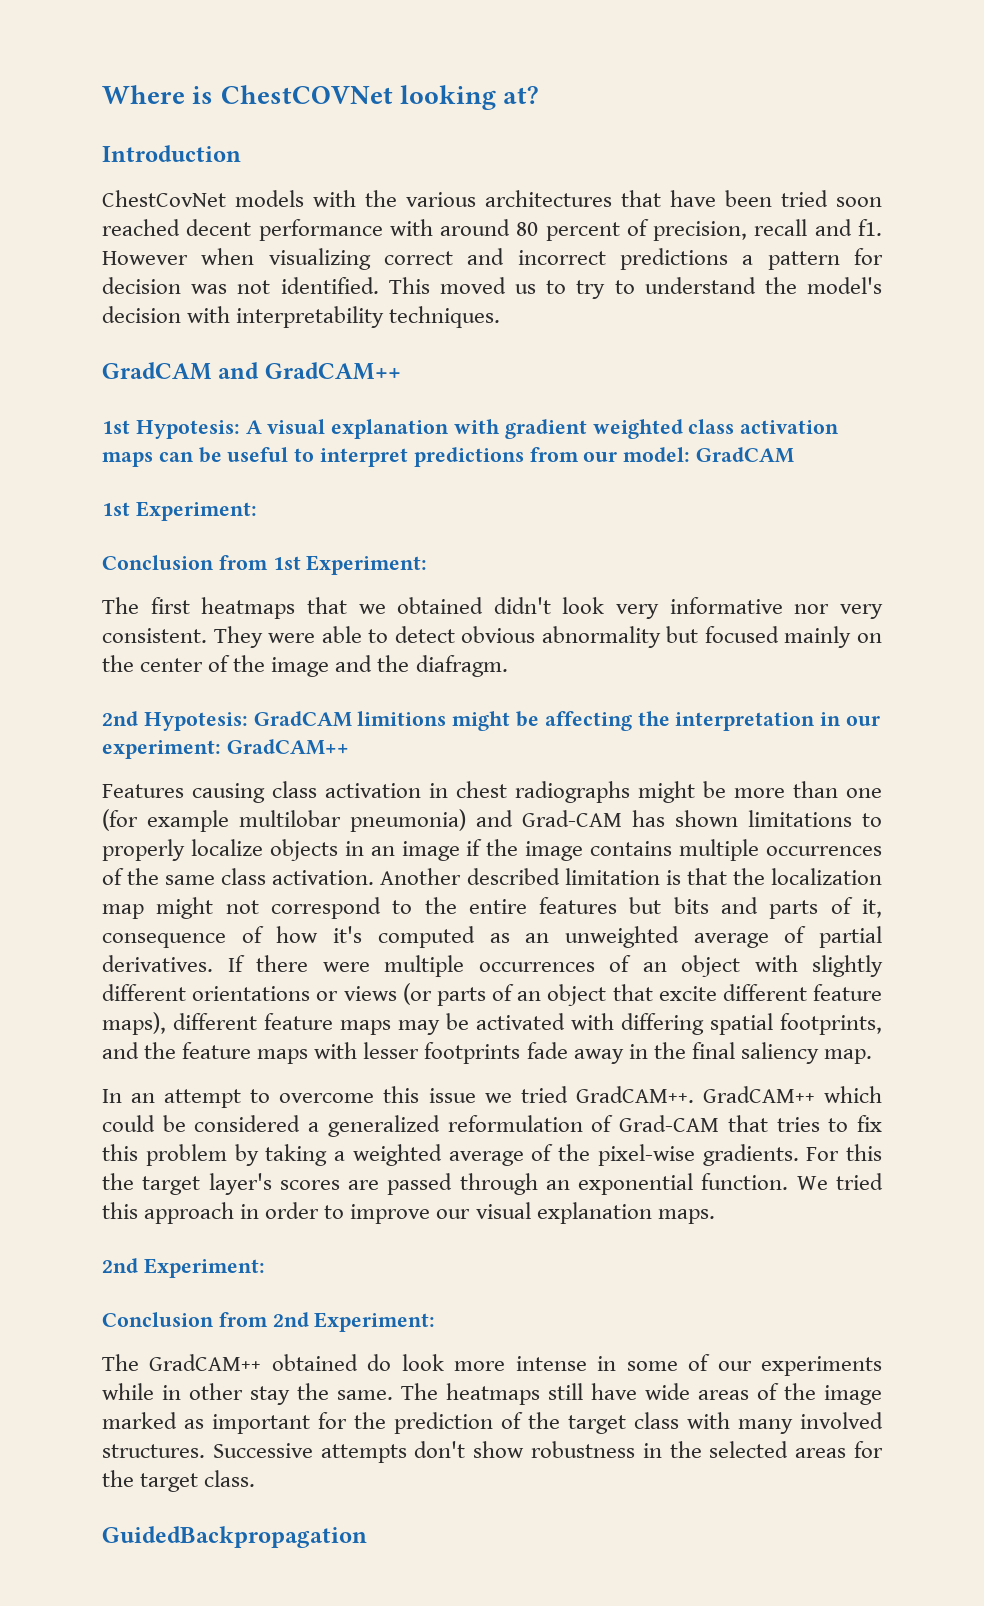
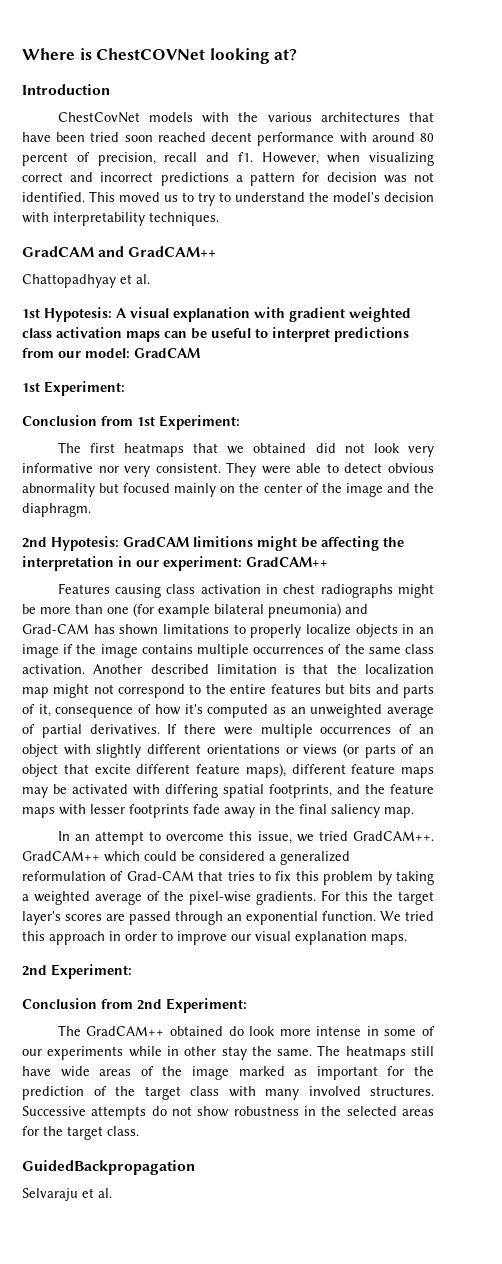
- However when visualizing correct and incorrect predictions a pattern for decision was not identified.
+ However, when visualizing correct and incorrect predictions a pattern for decision was not identified.
+ Chattopadhyay et al.
- The first heatmaps that we obtained didn't look very informative nor very consistent.
+ The first heatmaps that we obtained did not look very informative nor very consistent.
- They were able to detect obvious abnormality but focused mainly on the center of the image and the diafragm.
+ They were able to detect obvious abnormality but focused mainly on the center of the image and the diaphragm.
- Features causing class activation in chest radiographs might be more than one (for example multilobar pneumonia) and Grad-CAM has shown limitations to properly localize objects in an image if the image contains multiple occurrences of the same class activation.
+ Features causing class activation in chest radiographs might be more than one (for example bilateral pneumonia) and Grad-CAM has shown limitations to properly localize objects in an image if the image contains multiple occurrences of the same class activation.
- In an attempt to overcome this issue we tried GradCAM++.
+ In an attempt to overcome this issue, we tried GradCAM++.
- Successive attempts don't show robustness in the selected areas for the target class.
+ Successive attempts do not show robustness in the selected areas for the target class.
+ Selvaraju et al.

